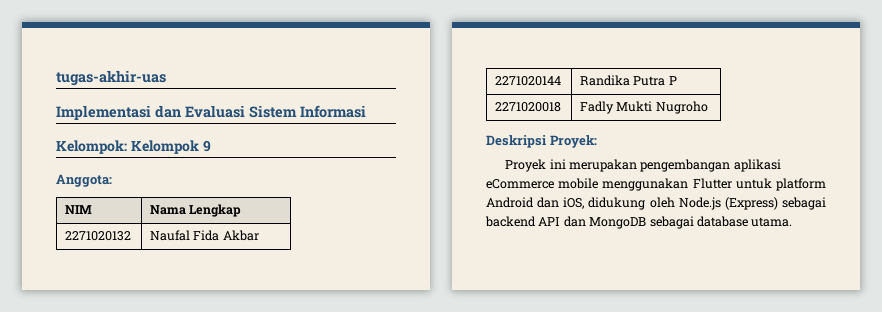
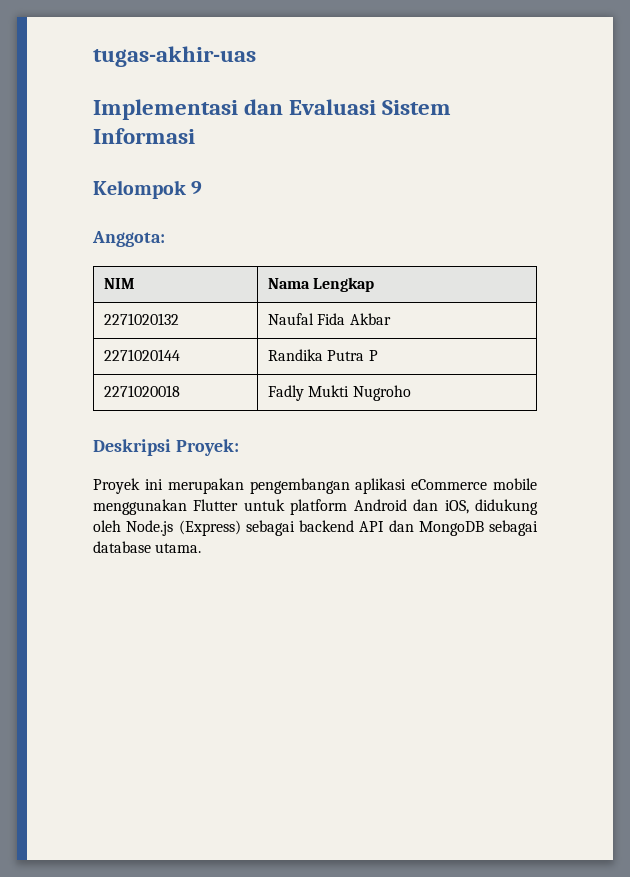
- Kelompok: Kelompok 9
+ Kelompok 9

